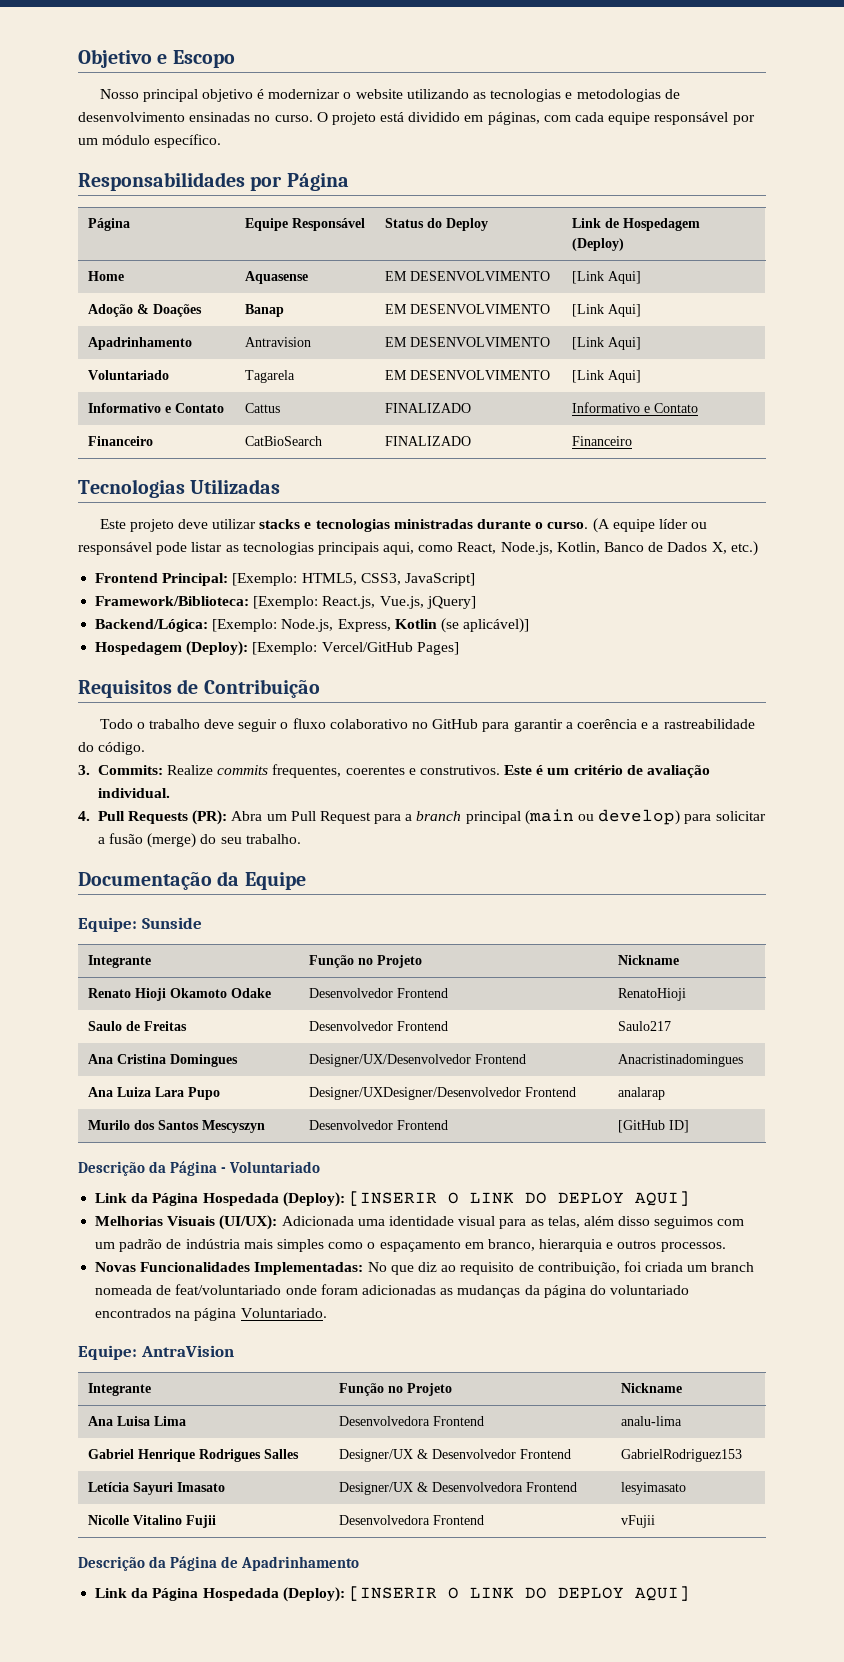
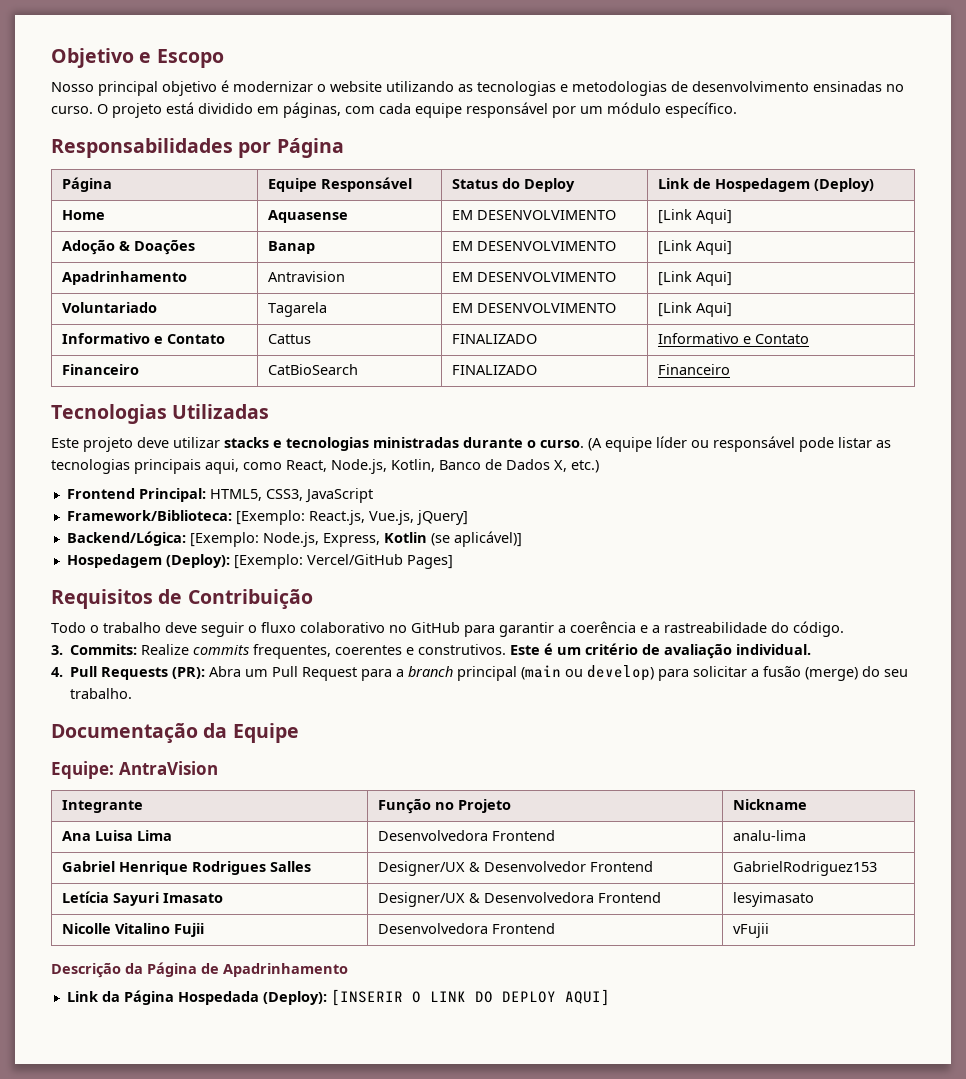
- Frontend Principal: [Exemplo: HTML5, CSS3, JavaScript]
+ Frontend Principal: HTML5, CSS3, JavaScript
- Equipe: Sunside
- Integrante | Função no Projeto | Nickname
- Renato Hioji Okamoto Odake | Desenvolvedor Frontend | RenatoHioji
- Saulo de Freitas | Desenvolvedor Frontend | Saulo217
- Ana Cristina Domingues | Designer/UX/Desenvolvedor Frontend | Anacristinadomingues
- Ana Luiza Lara Pupo | Designer/UXDesigner/Desenvolvedor Frontend | analarap
- Murilo dos Santos Mescyszyn | Desenvolvedor Frontend | [GitHub ID]
- Descrição da Página - Voluntariado
- Link da Página Hospedada (Deploy): [INSERIR O LINK DO DEPLOY AQUI]
- Melhorias Visuais (UI/UX): Adicionada uma identidade visual para as telas, além disso seguimos com um padrão de indústria mais simples como o espaçamento em branco, hierarquia e outros processos.
- Novas Funcionalidades Implementadas: No que diz ao requisito de contribuição, foi criada um branch nomeada de feat/voluntariado onde foram adicionadas as mudanças da página do voluntariado encontrados na página Voluntariado.

